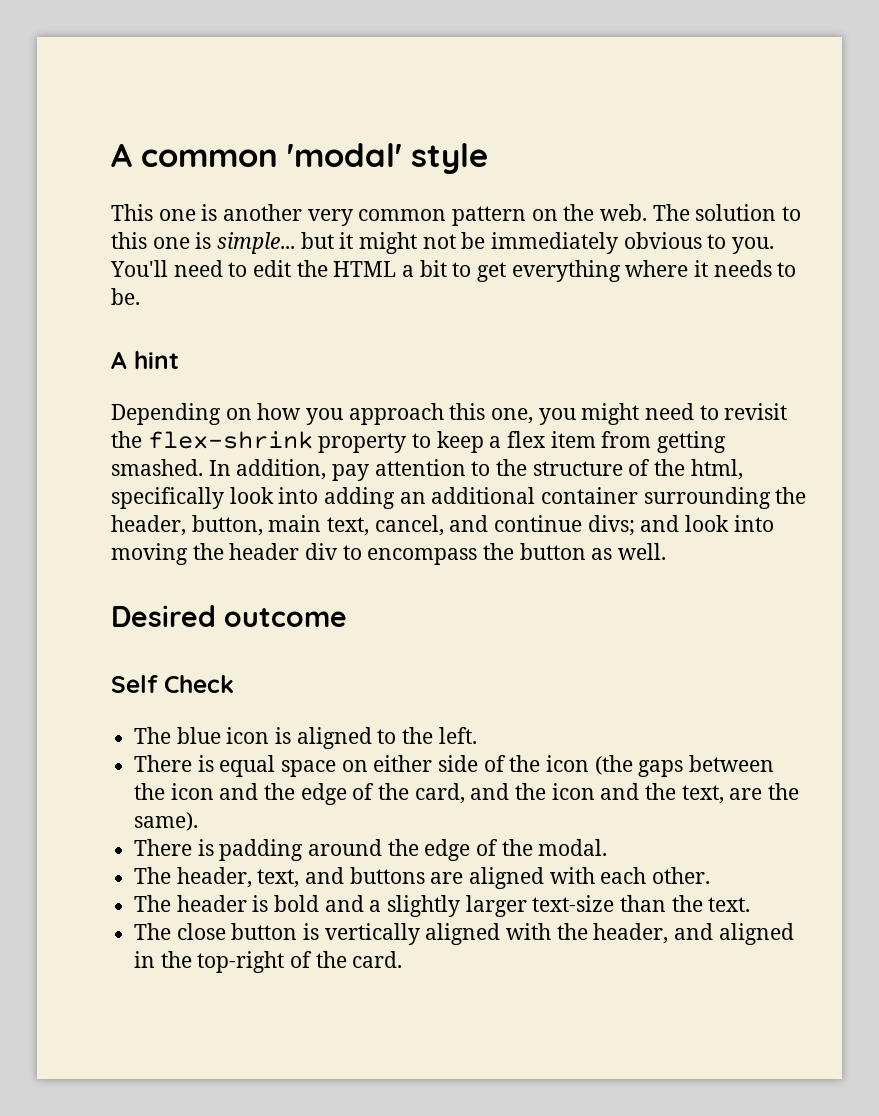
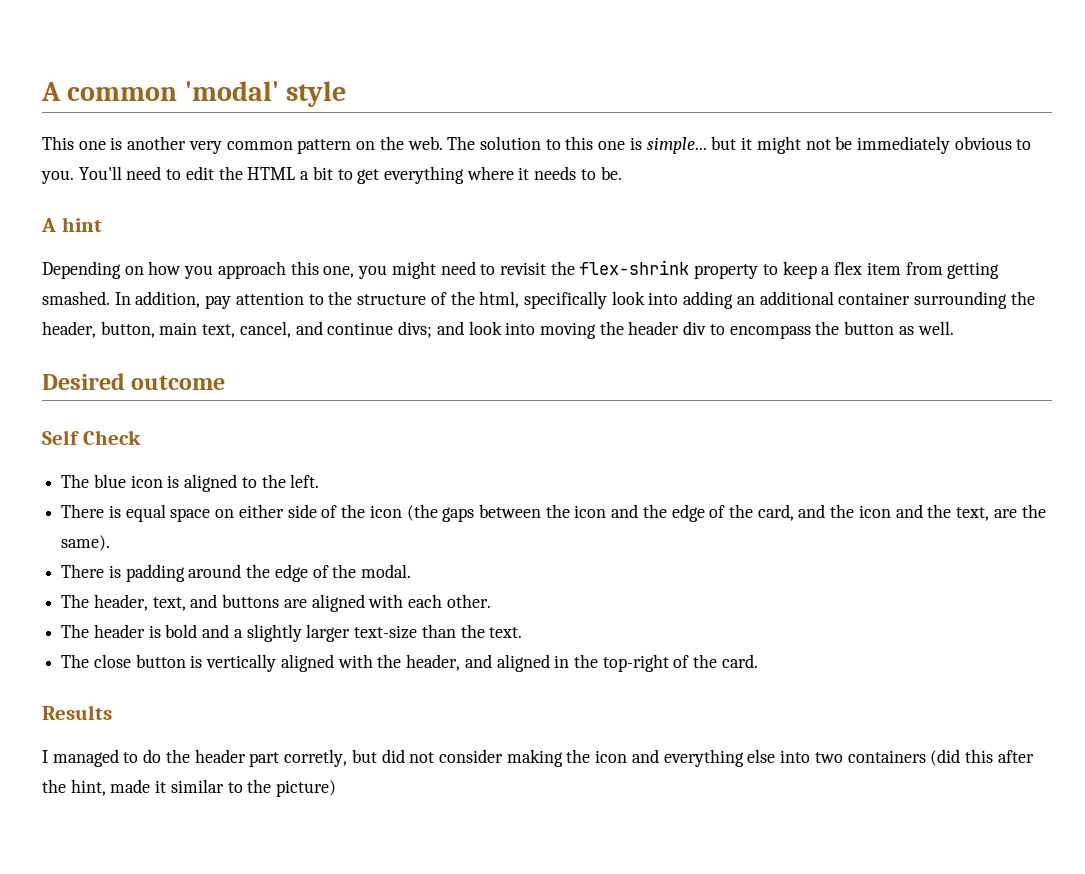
+ Results
+ I managed to do the header part corretly, but did not consider making the icon and everything else into two containers (did this after the hint, made it similar to the picture)

